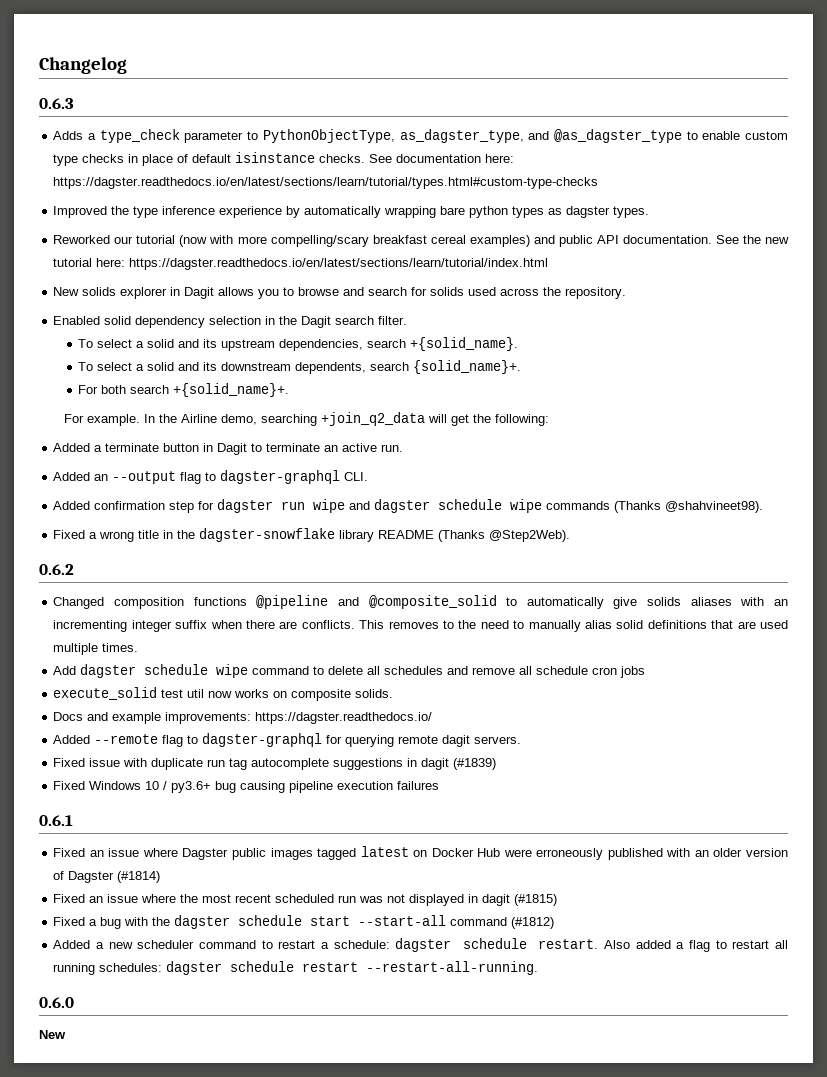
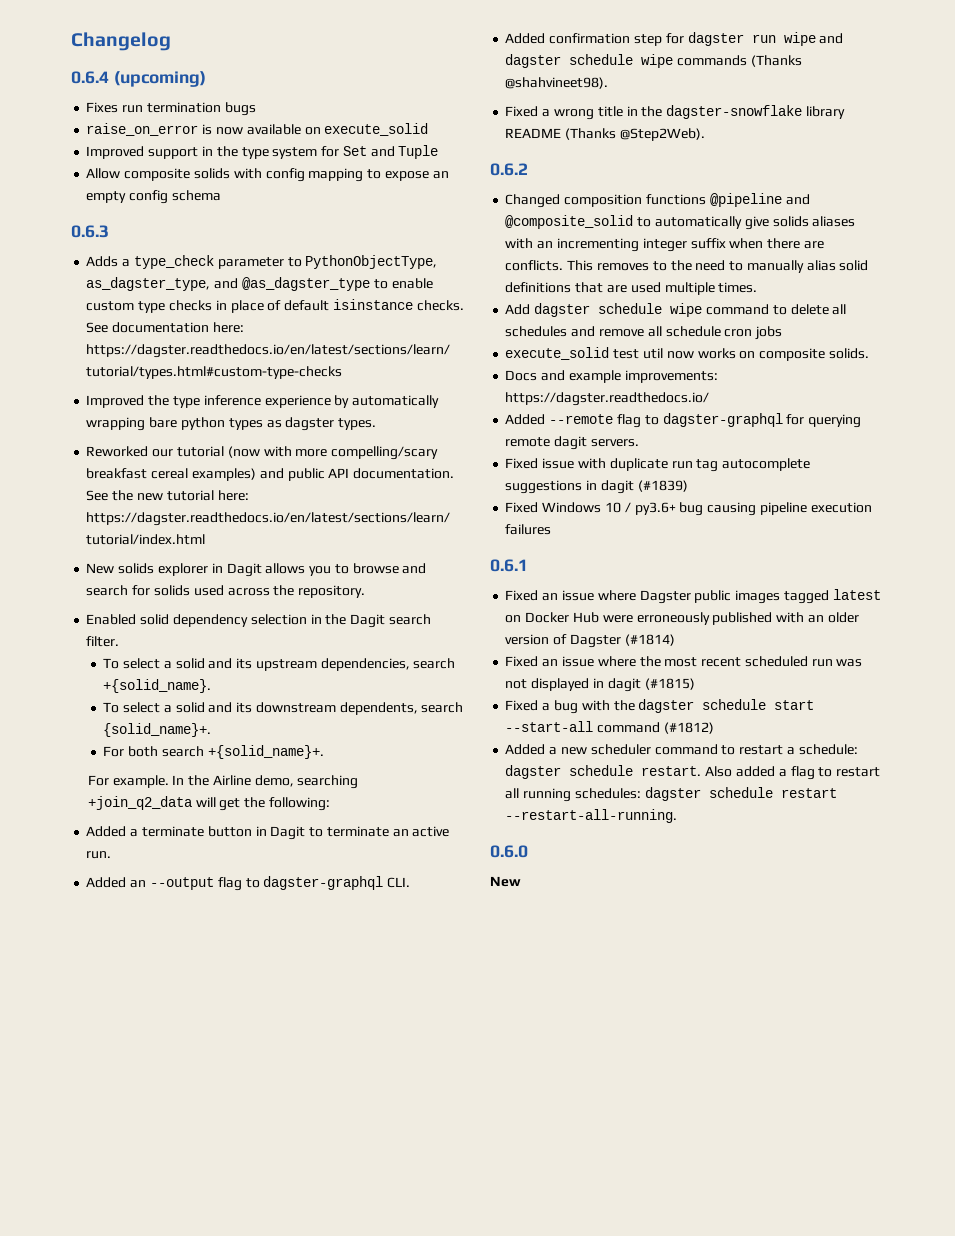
+ 0.6.4 (upcoming)
+ Fixes run termination bugs
+ raise_on_error is now available on execute_solid
+ Improved support in the type system for Set and Tuple
+ Allow composite solids with config mapping to expose an empty config schema

